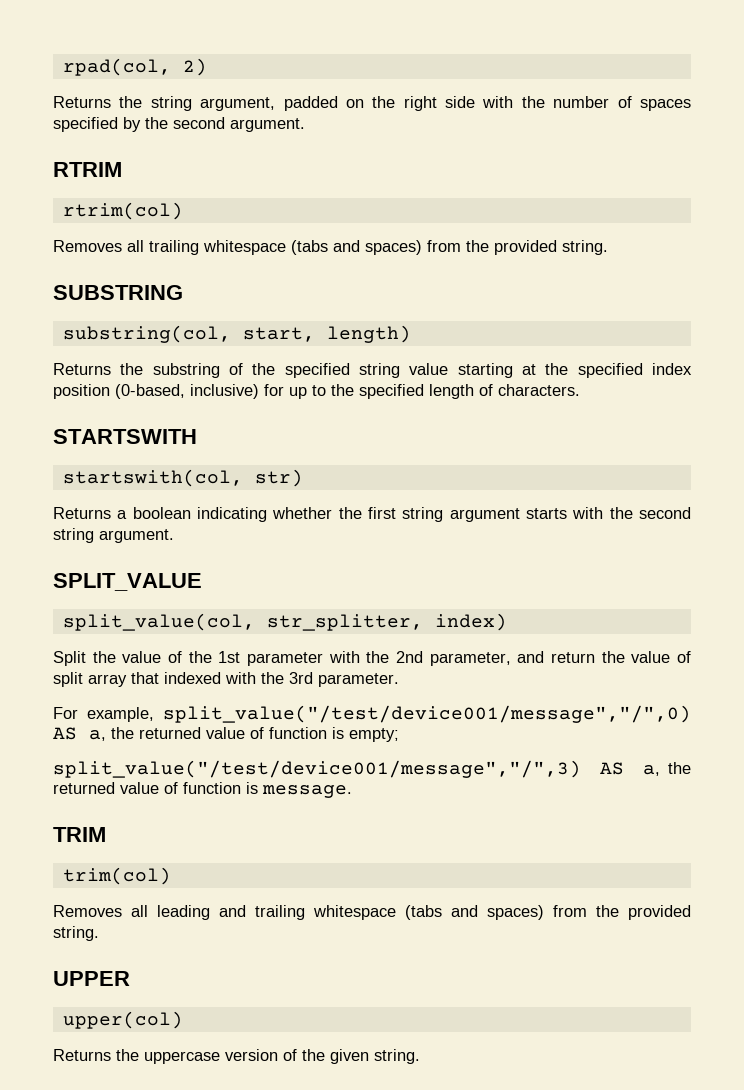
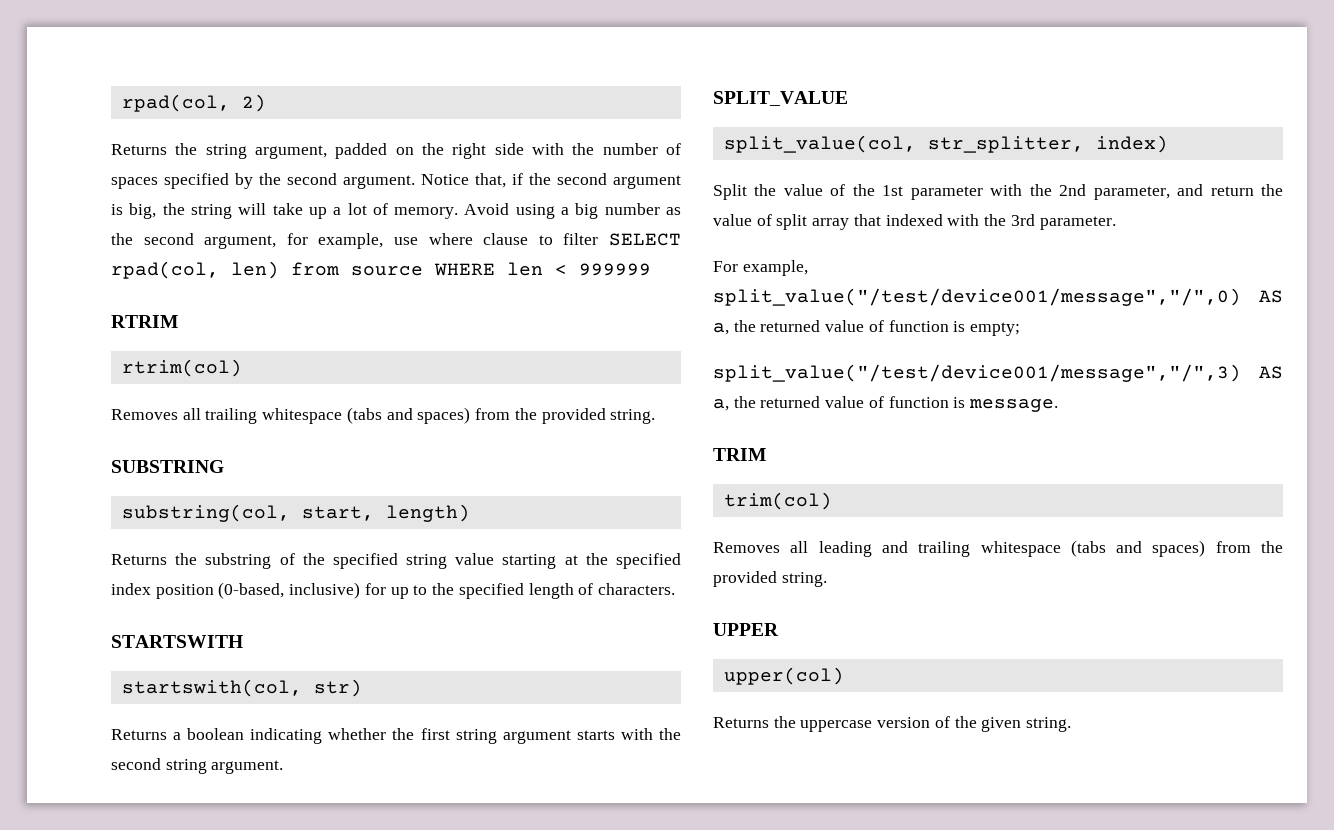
+ Notice that, if the second argument is big, the string will take up a lot of memory. Avoid using a big number as the second argument, for example, use where clause to filter SELECT rpad(col, len) from source WHERE len < 999999

